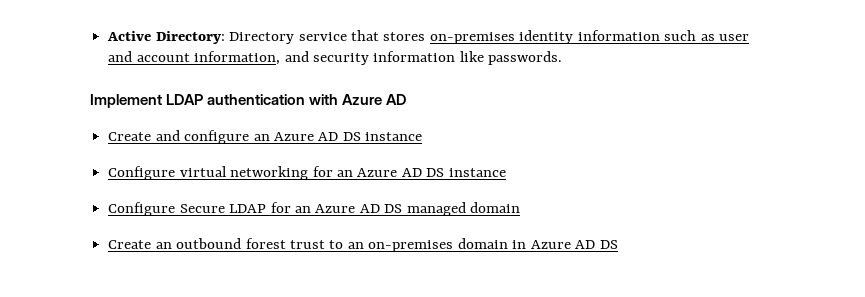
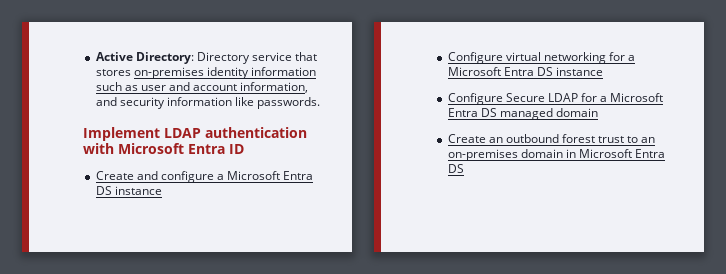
- Implement LDAP authentication with Azure AD
+ Implement LDAP authentication with Microsoft Entra ID
- Create and configure an Azure AD DS instance
+ Create and configure a Microsoft Entra DS instance
- Configure virtual networking for an Azure AD DS instance
+ Configure virtual networking for a Microsoft Entra DS instance
- Configure Secure LDAP for an Azure AD DS managed domain
+ Configure Secure LDAP for a Microsoft Entra DS managed domain
- Create an outbound forest trust to an on-premises domain in Azure AD DS
+ Create an outbound forest trust to an on-premises domain in Microsoft Entra DS

